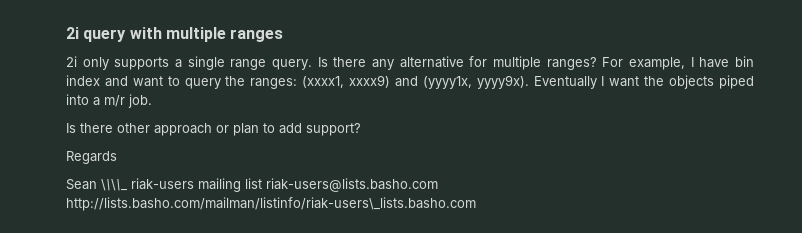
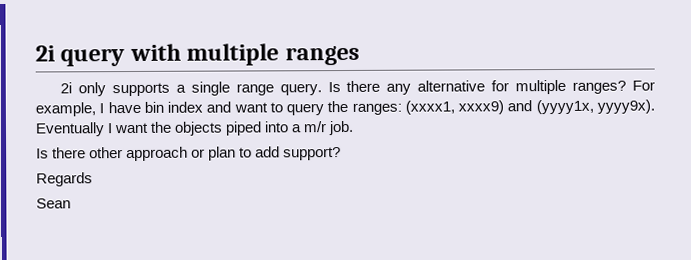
- Sean \\\\_ riak-users mailing list riak-users@lists.basho.com http://lists.basho.com/mailman/listinfo/riak-users\_lists.basho.com
+ Sean

